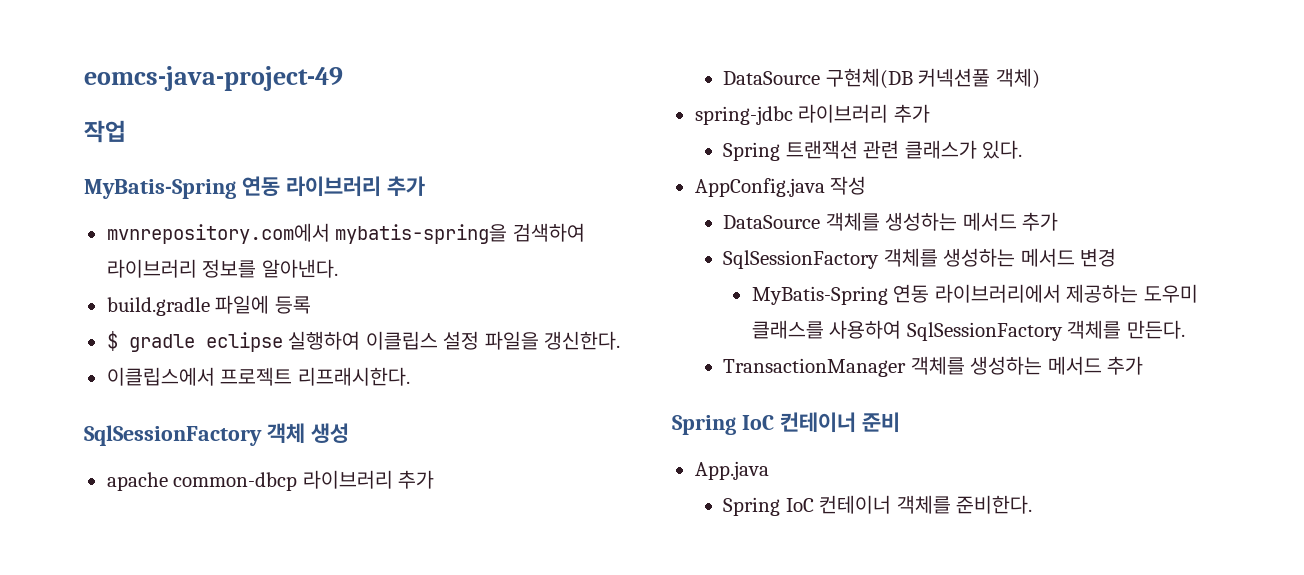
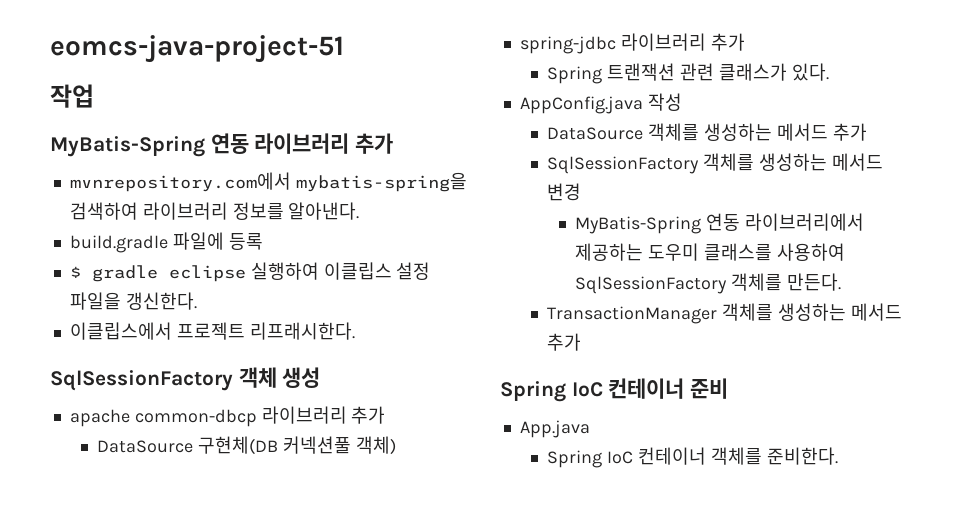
- eomcs-java-project-49
+ eomcs-java-project-51

